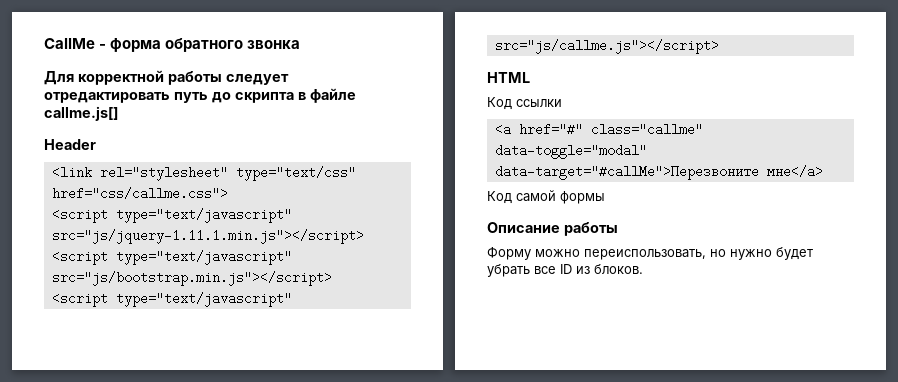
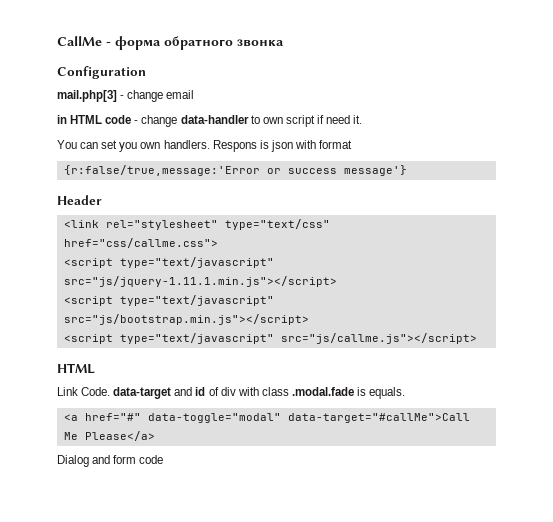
- Для корректной работы следует отредактировать путь до скрипта в файле callme.js[]
+ Configuration
+ mail.php[3] - change email
+ in HTML code - change data-handler to own script if need it.
+ You can set you own handlers. Respons is json with format
+ {r:false/true,message:'Error or success message'}
- Код ссылки
- <a href="#" class="callme" data-toggle="modal" data-target="#callMe">Перезвоните мне</a>
- Код самой формы
- Описание работы
- Форму можно переиспользовать, но нужно будет убрать все ID из блоков.
+ Link Code. data-target and id of div with class .modal.fade is equals.
+ <a href="#" data-toggle="modal" data-target="#callMe">Call Me Please</a>
+ Dialog and form code

